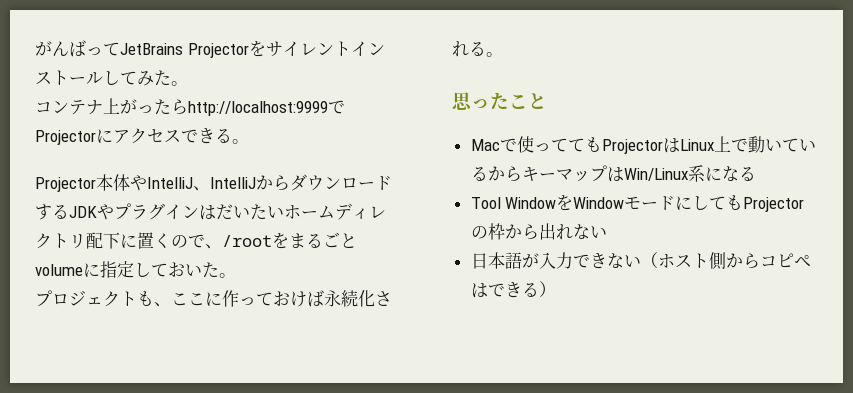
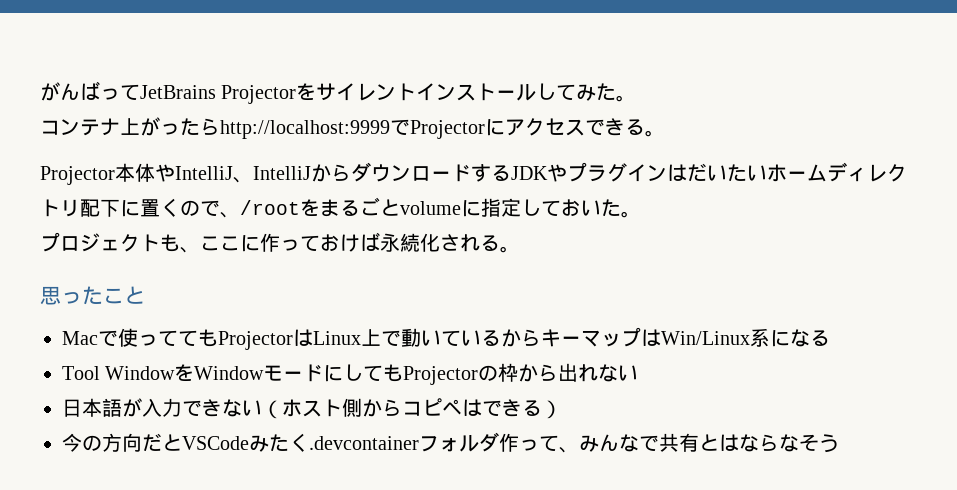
+ 今の方向だとVSCodeみたく.devcontainerフォルダ作って、みんなで共有とはならなそう

